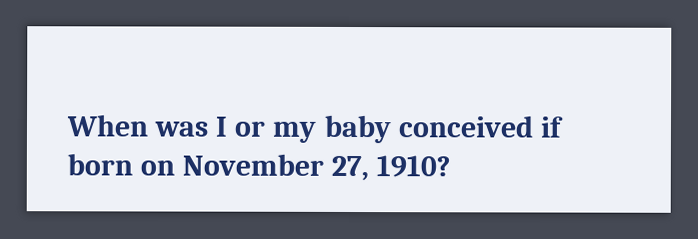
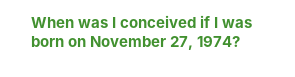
- When was I or my baby conceived if born on November 27, 1910?
+ When was I conceived if I was born on November 27, 1974?

